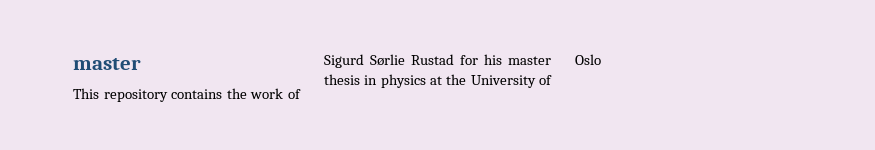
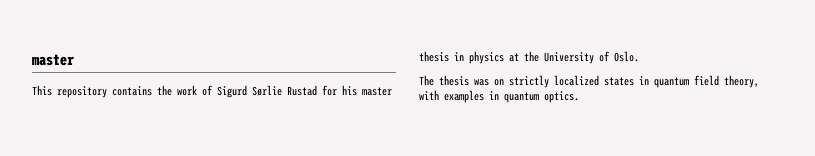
- This repository contains the work of Sigurd Sørlie Rustad for his master thesis in physics at the University of Oslo
+ This repository contains the work of Sigurd Sørlie Rustad for his master thesis in physics at the University of Oslo.
+ The thesis was on strictly localized states in quantum field theory, with examples in quantum optics.

